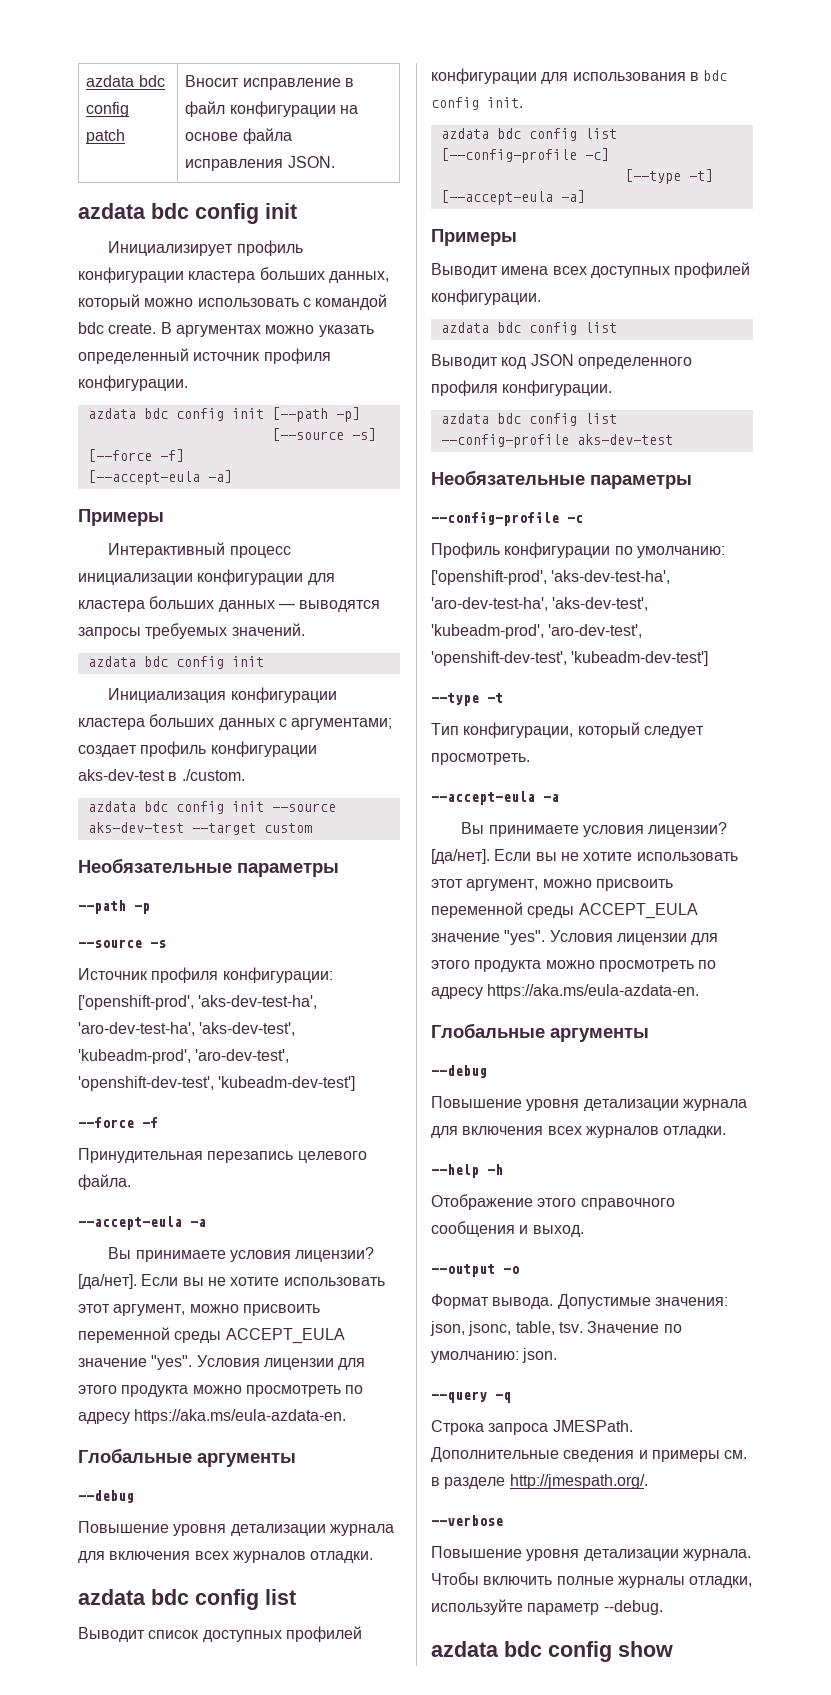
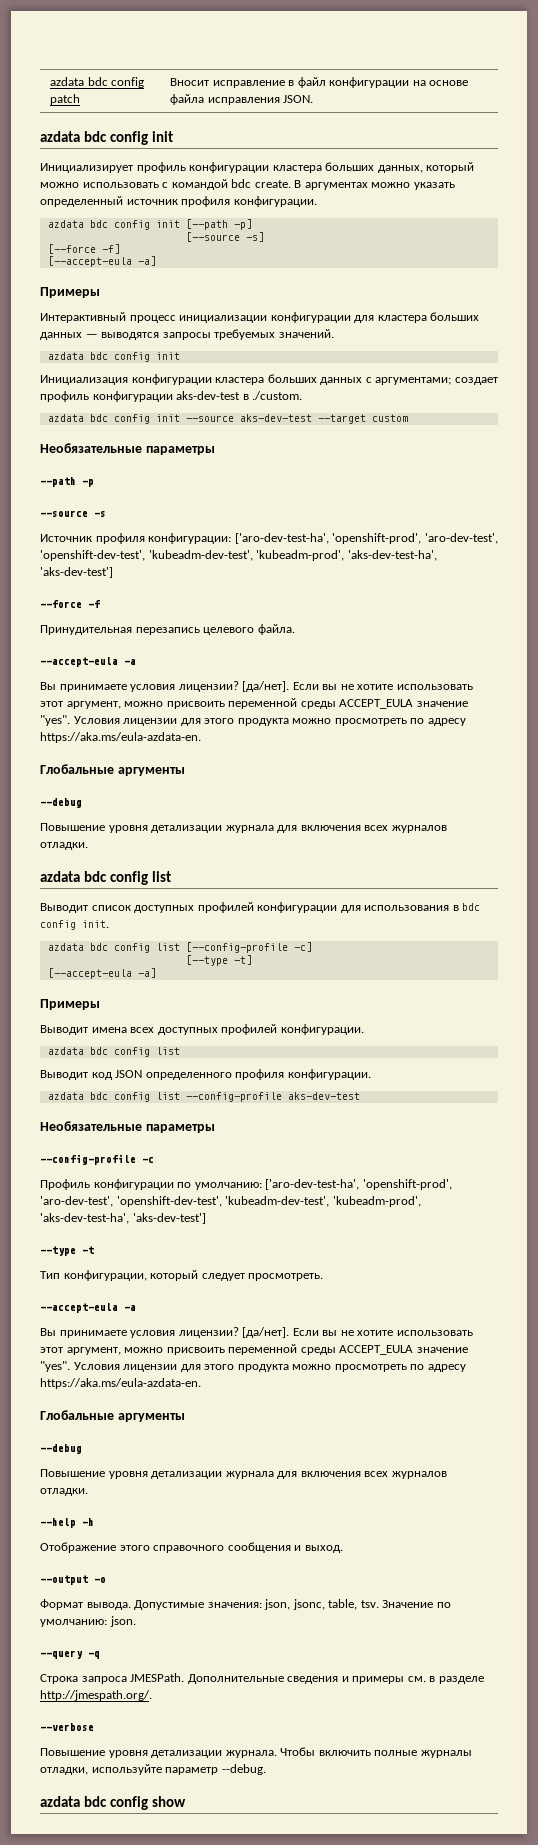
- Источник профиля конфигурации: ['openshift-prod', 'aks-dev-test-ha', 'aro-dev-test-ha', 'aks-dev-test', 'kubeadm-prod', 'aro-dev-test', 'openshift-dev-test', 'kubeadm-dev-test']
+ Источник профиля конфигурации: ['aro-dev-test-ha', 'openshift-prod', 'aro-dev-test', 'openshift-dev-test', 'kubeadm-dev-test', 'kubeadm-prod', 'aks-dev-test-ha', 'aks-dev-test']
- Профиль конфигурации по умолчанию: ['openshift-prod', 'aks-dev-test-ha', 'aro-dev-test-ha', 'aks-dev-test', 'kubeadm-prod', 'aro-dev-test', 'openshift-dev-test', 'kubeadm-dev-test']
+ Профиль конфигурации по умолчанию: ['aro-dev-test-ha', 'openshift-prod', 'aro-dev-test', 'openshift-dev-test', 'kubeadm-dev-test', 'kubeadm-prod', 'aks-dev-test-ha', 'aks-dev-test']

